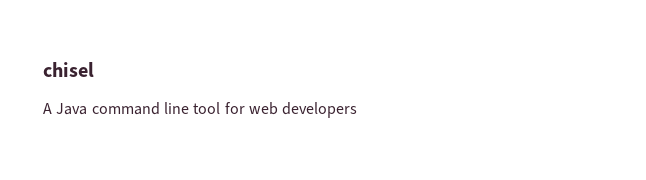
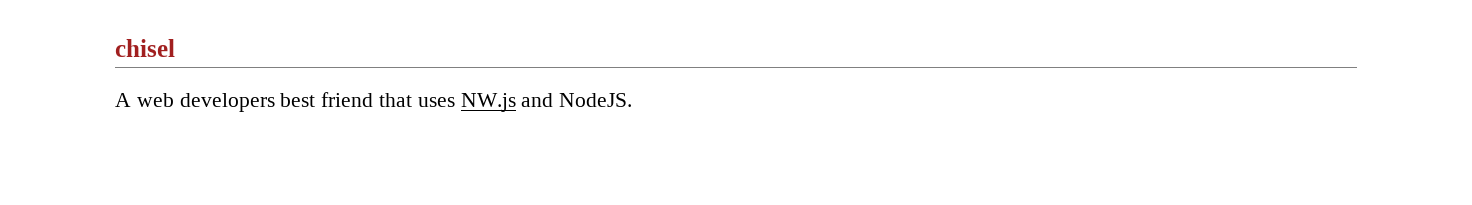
- A Java command line tool for web developers
+ A web developers best friend that uses NW.js and NodeJS.

